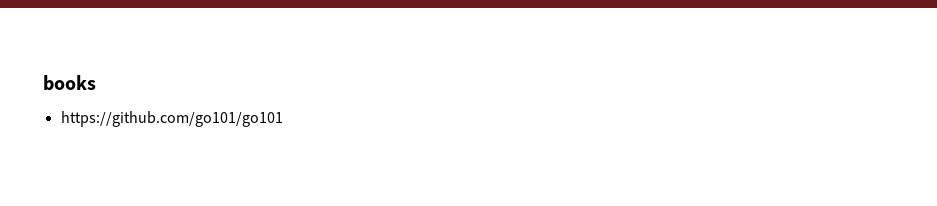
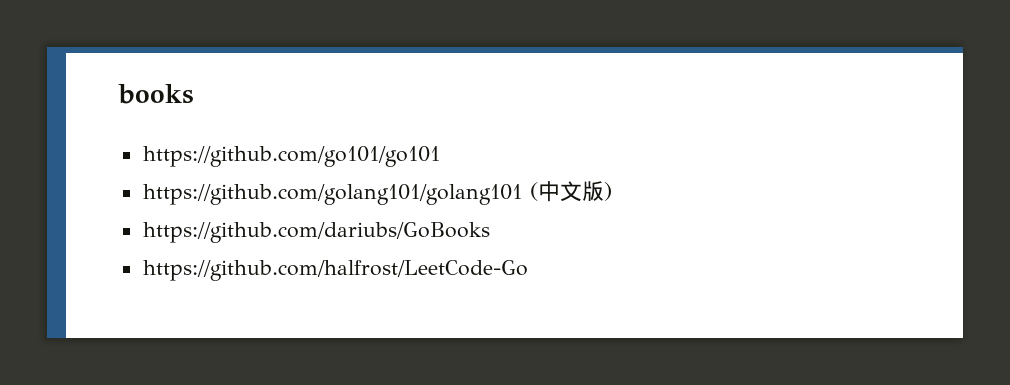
+ https://github.com/golang101/golang101 (中文版)
+ https://github.com/dariubs/GoBooks
+ https://github.com/halfrost/LeetCode-Go

